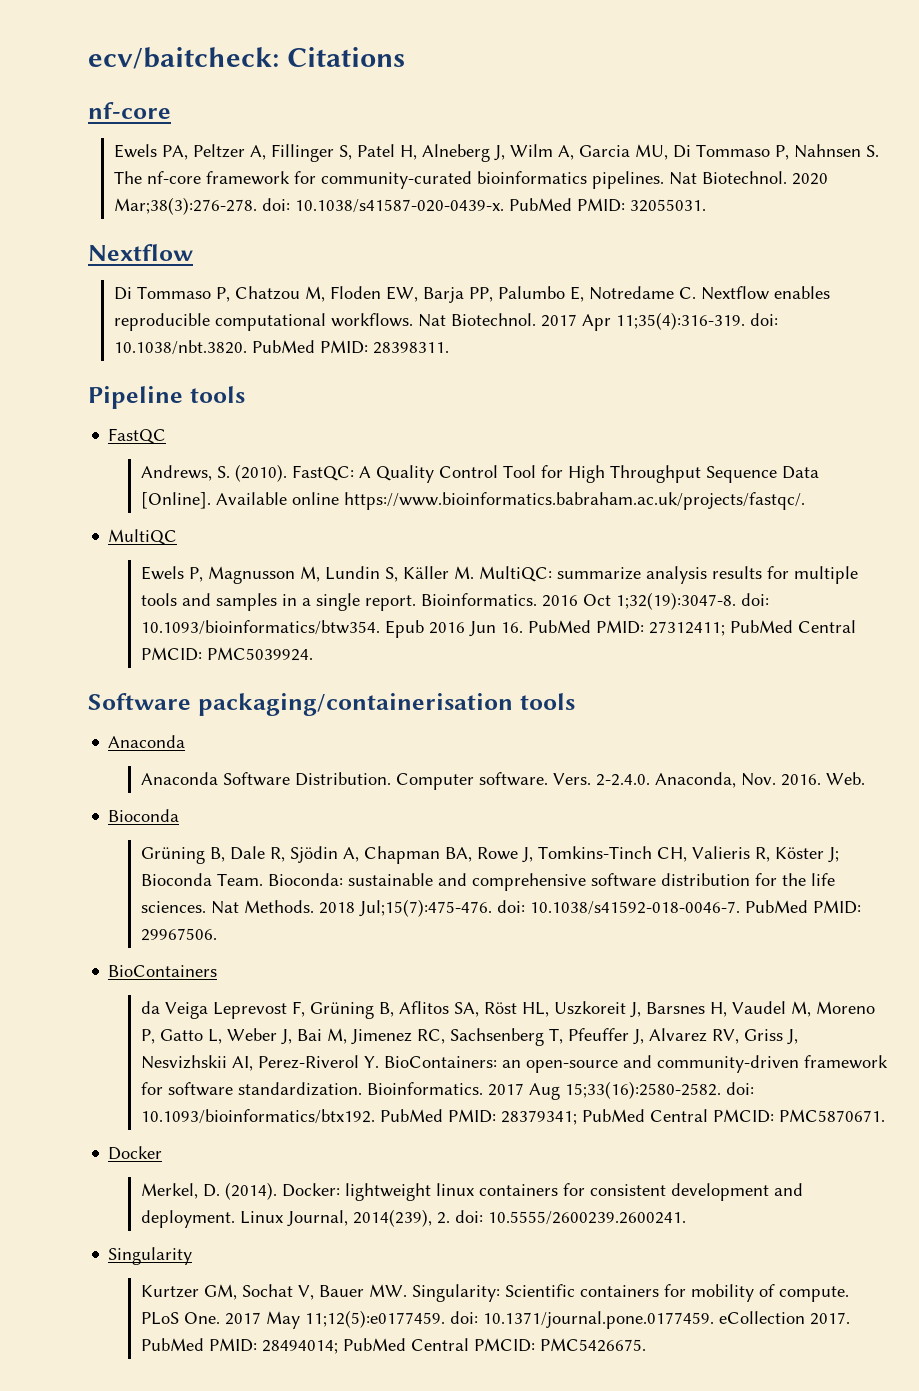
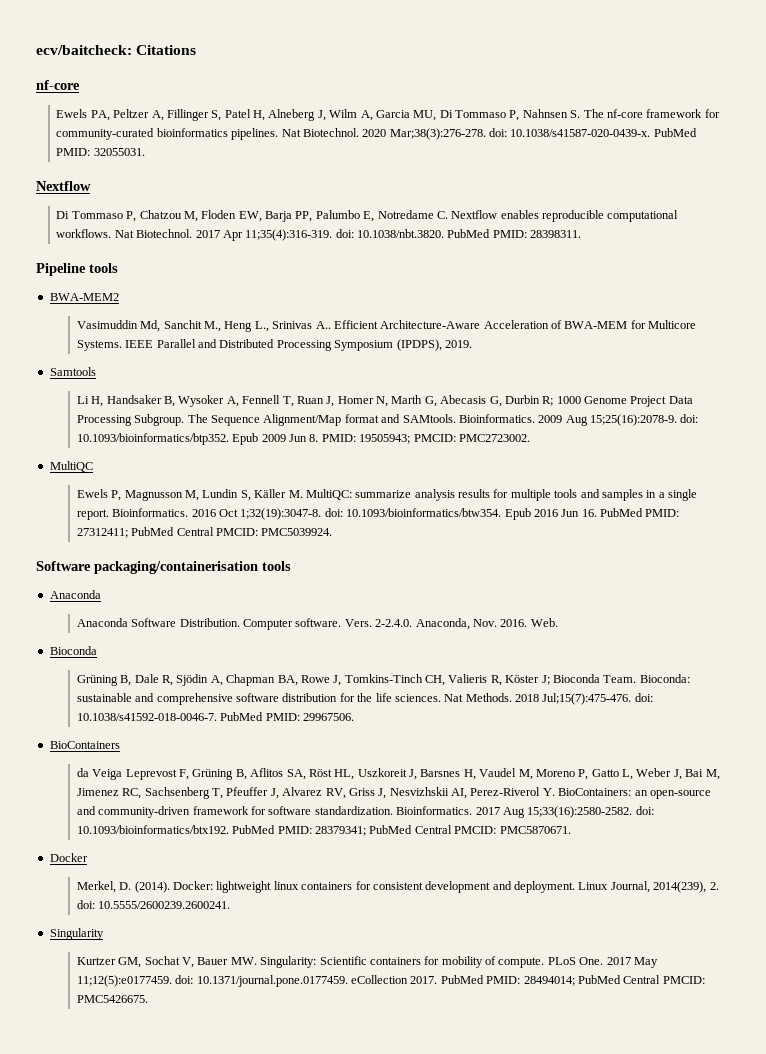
- FastQC
- Andrews, S. (2010). FastQC: A Quality Control Tool for High Throughput Sequence Data [Online]. Available online https://www.bioinformatics.babraham.ac.uk/projects/fastqc/.
+ BWA-MEM2
+ Vasimuddin Md, Sanchit M., Heng L., Srinivas A.. Efficient Architecture-Aware Acceleration of BWA-MEM for Multicore Systems. IEEE Parallel and Distributed Processing Symposium (IPDPS), 2019.
+ Samtools
+ Li H, Handsaker B, Wysoker A, Fennell T, Ruan J, Homer N, Marth G, Abecasis G, Durbin R; 1000 Genome Project Data Processing Subgroup. The Sequence Alignment/Map format and SAMtools. Bioinformatics. 2009 Aug 15;25(16):2078-9. doi: 10.1093/bioinformatics/btp352. Epub 2009 Jun 8. PMID: 19505943; PMCID: PMC2723002.

